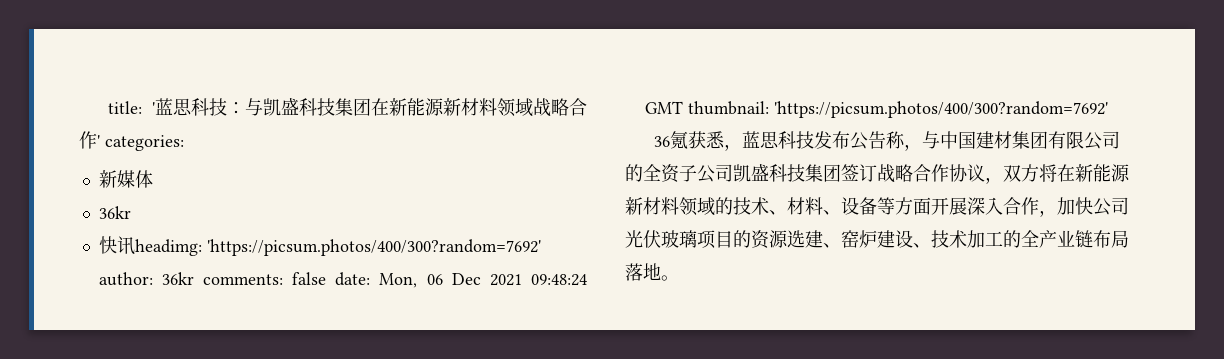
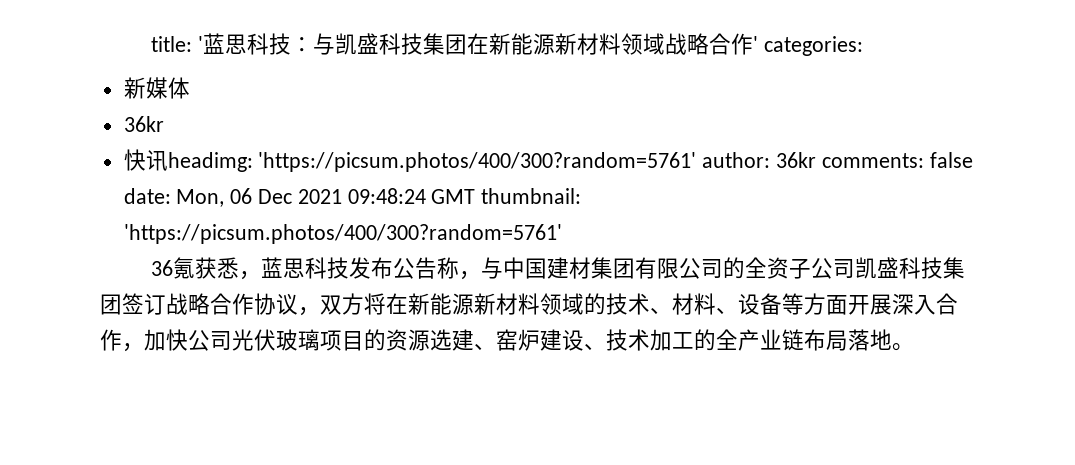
- 快讯headimg: 'https://picsum.photos/400/300?random=7692' author: 36kr comments: false date: Mon, 06 Dec 2021 09:48:24 GMT thumbnail: 'https://picsum.photos/400/300?random=7692'
+ 快讯headimg: 'https://picsum.photos/400/300?random=5761' author: 36kr comments: false date: Mon, 06 Dec 2021 09:48:24 GMT thumbnail: 'https://picsum.photos/400/300?random=5761'

